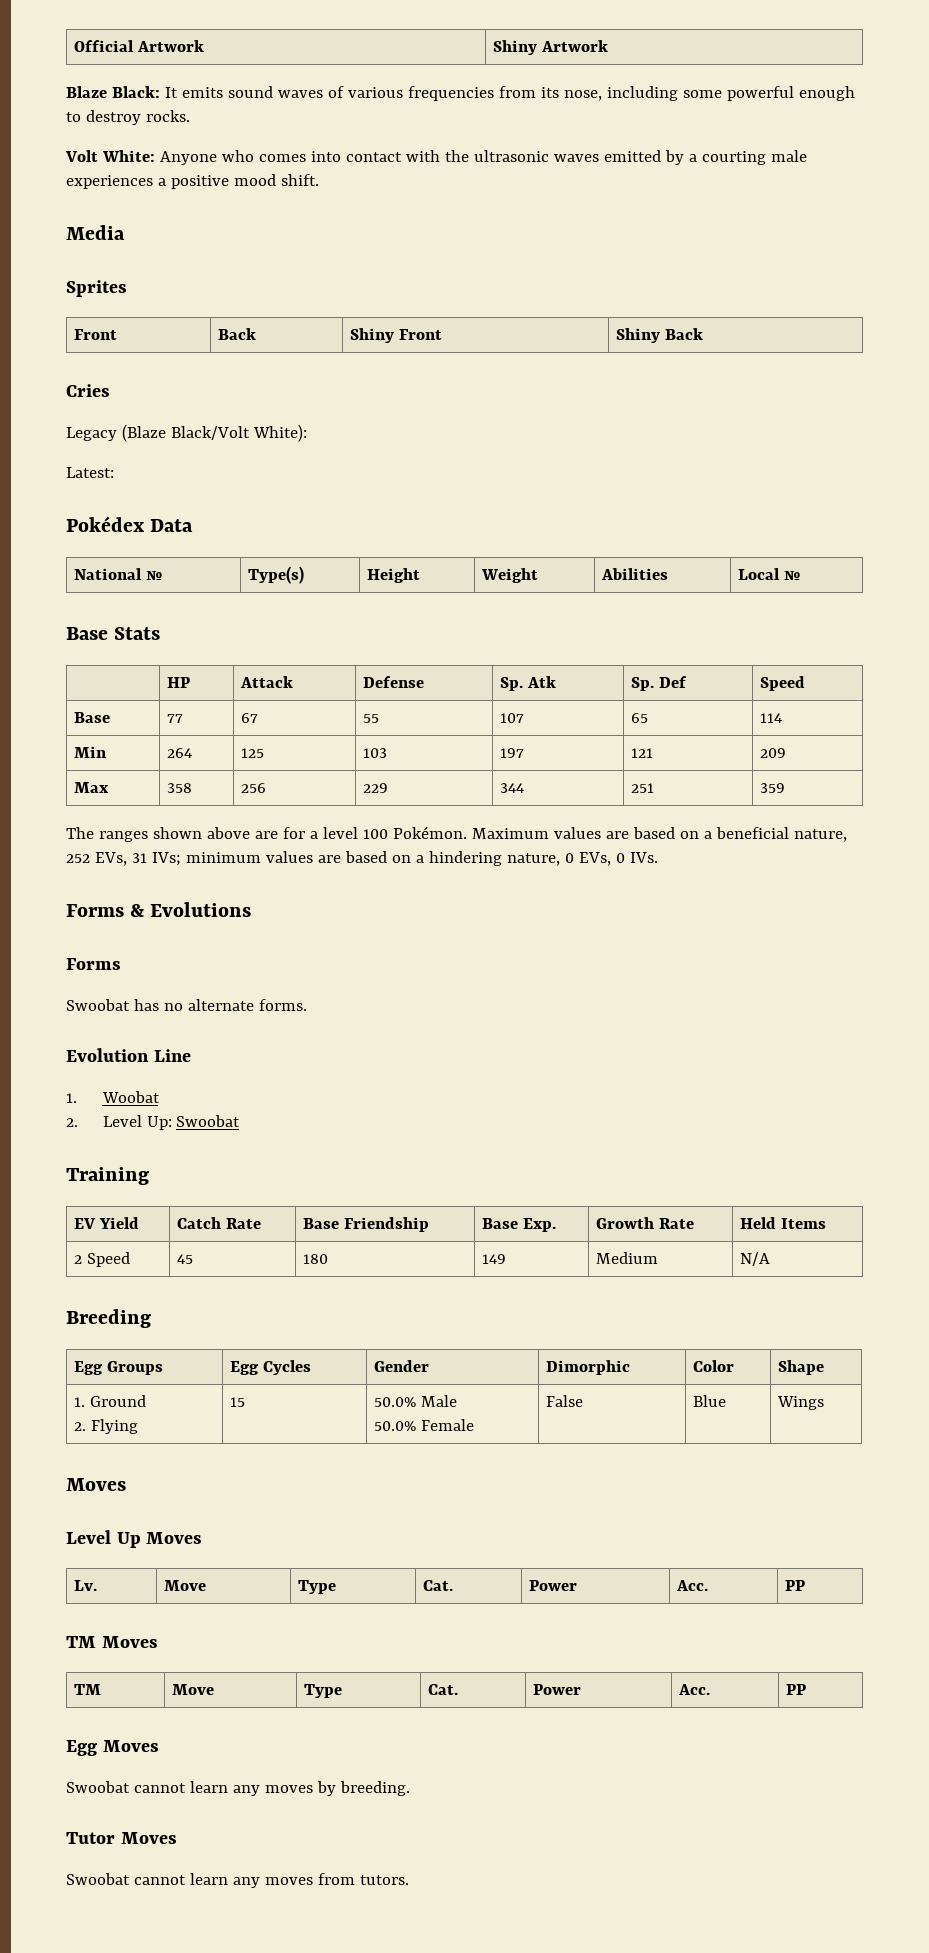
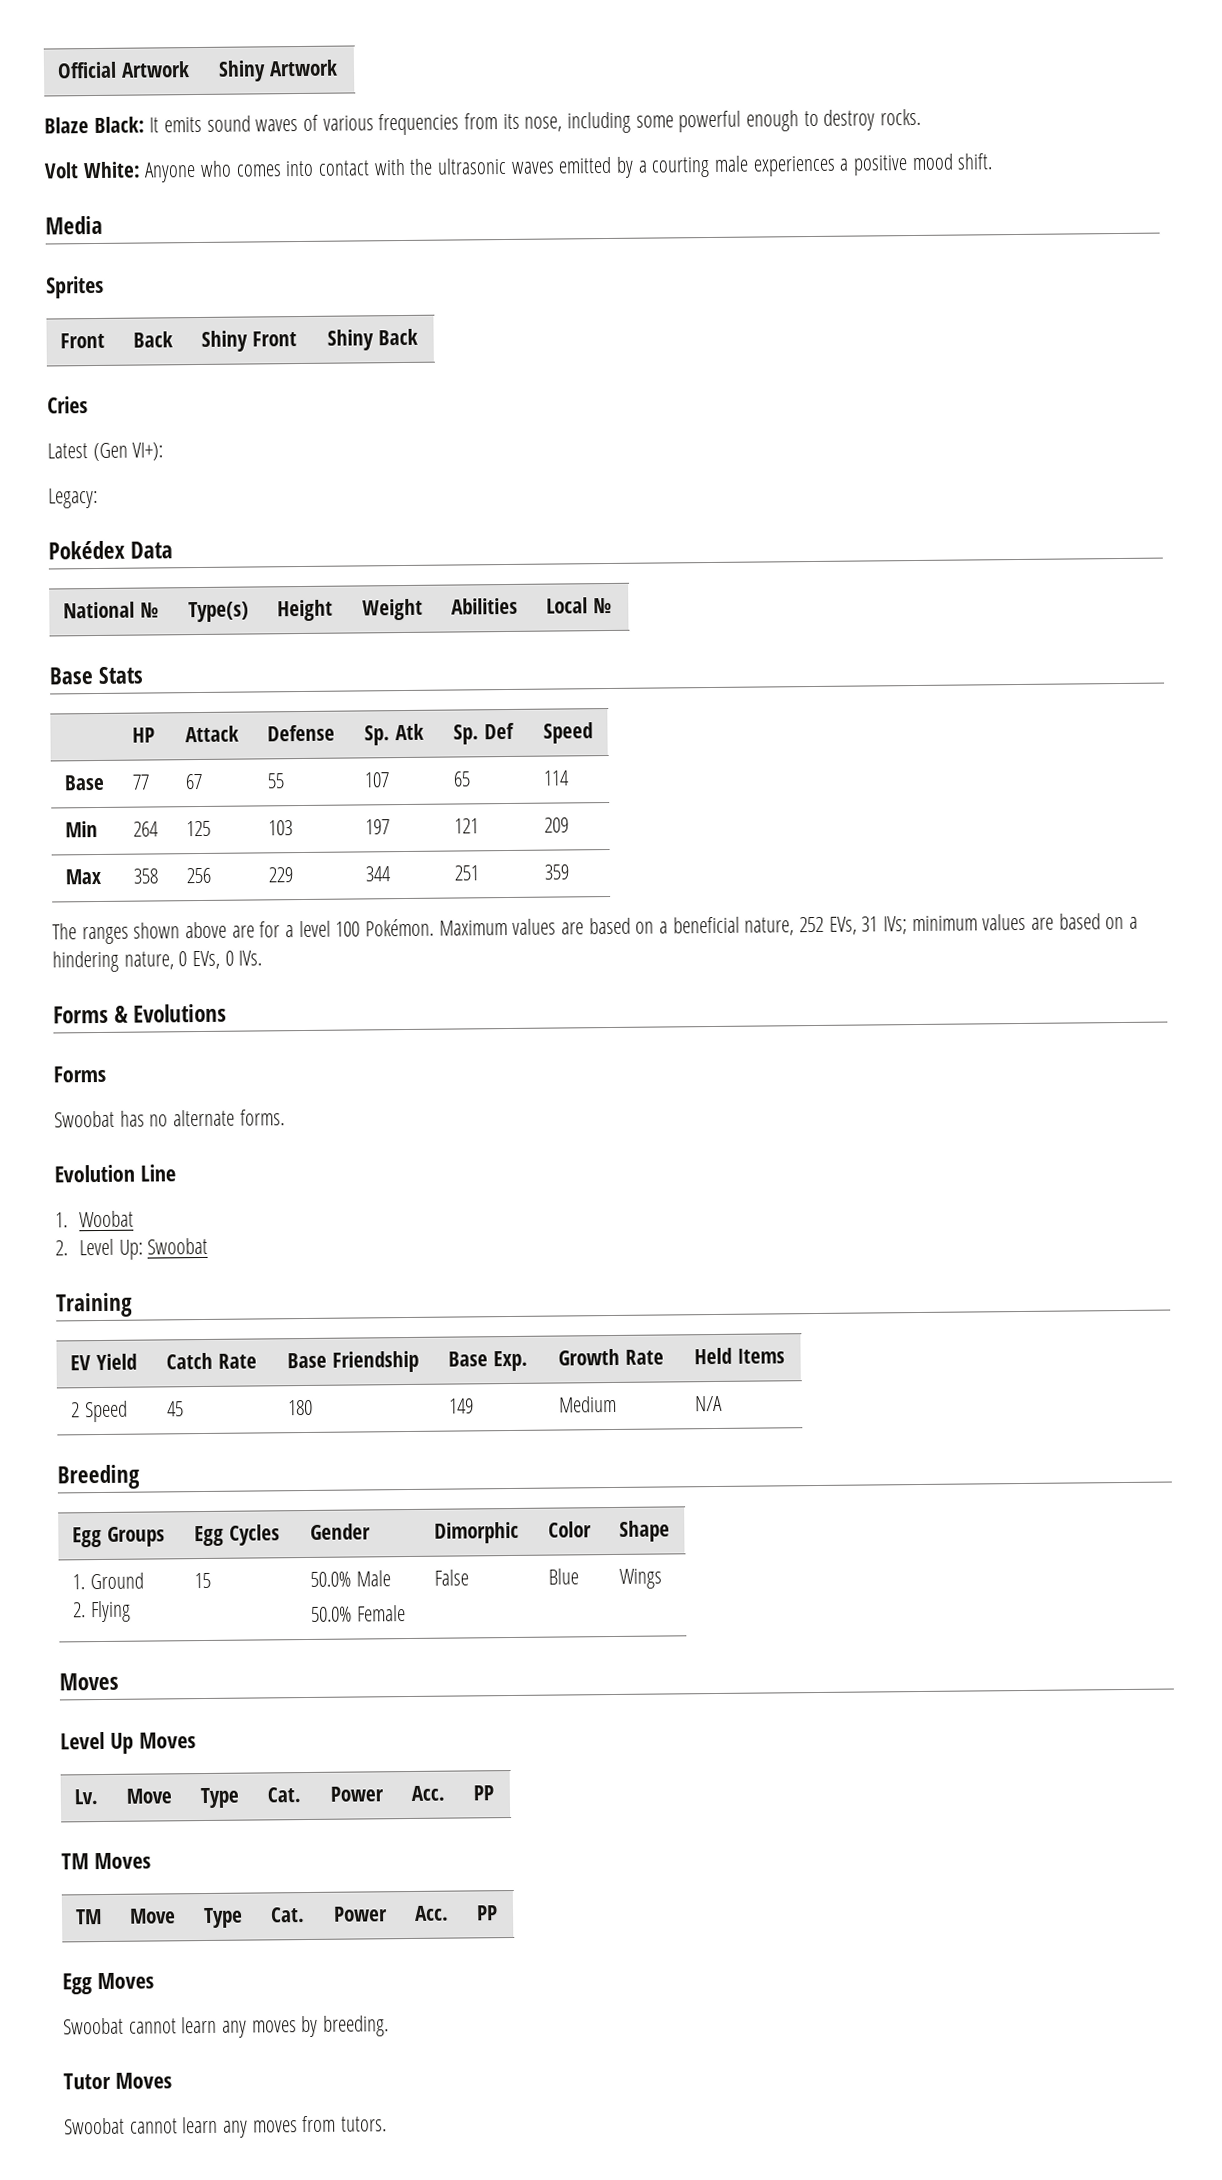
- Legacy (Blaze Black/Volt White):
- Latest:
+ Latest (Gen VI+):
+ Legacy:

